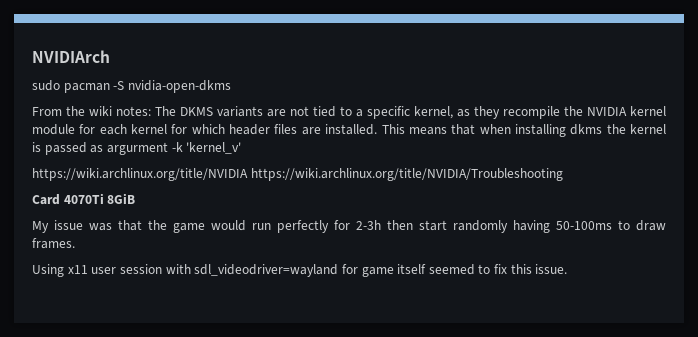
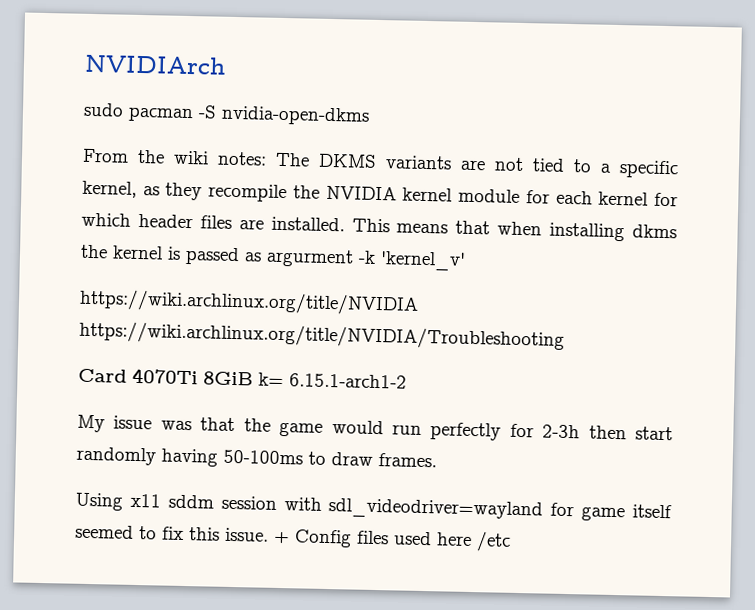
- Card 4070Ti 8GiB
+ Card 4070Ti 8GiB k= 6.15.1-arch1-2
- Using x11 user session with sdl_videodriver=wayland for game itself seemed to fix this issue.
+ Using x11 sddm session with sdl_videodriver=wayland for game itself seemed to fix this issue.
+ + Config files used here /etc

